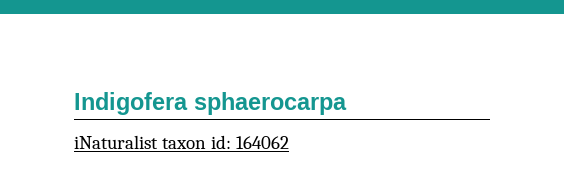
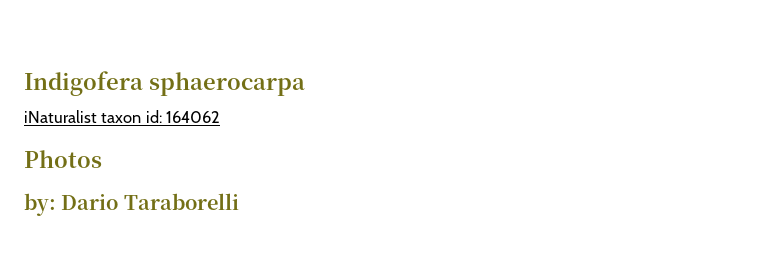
+ Photos
+ by: Dario Taraborelli

